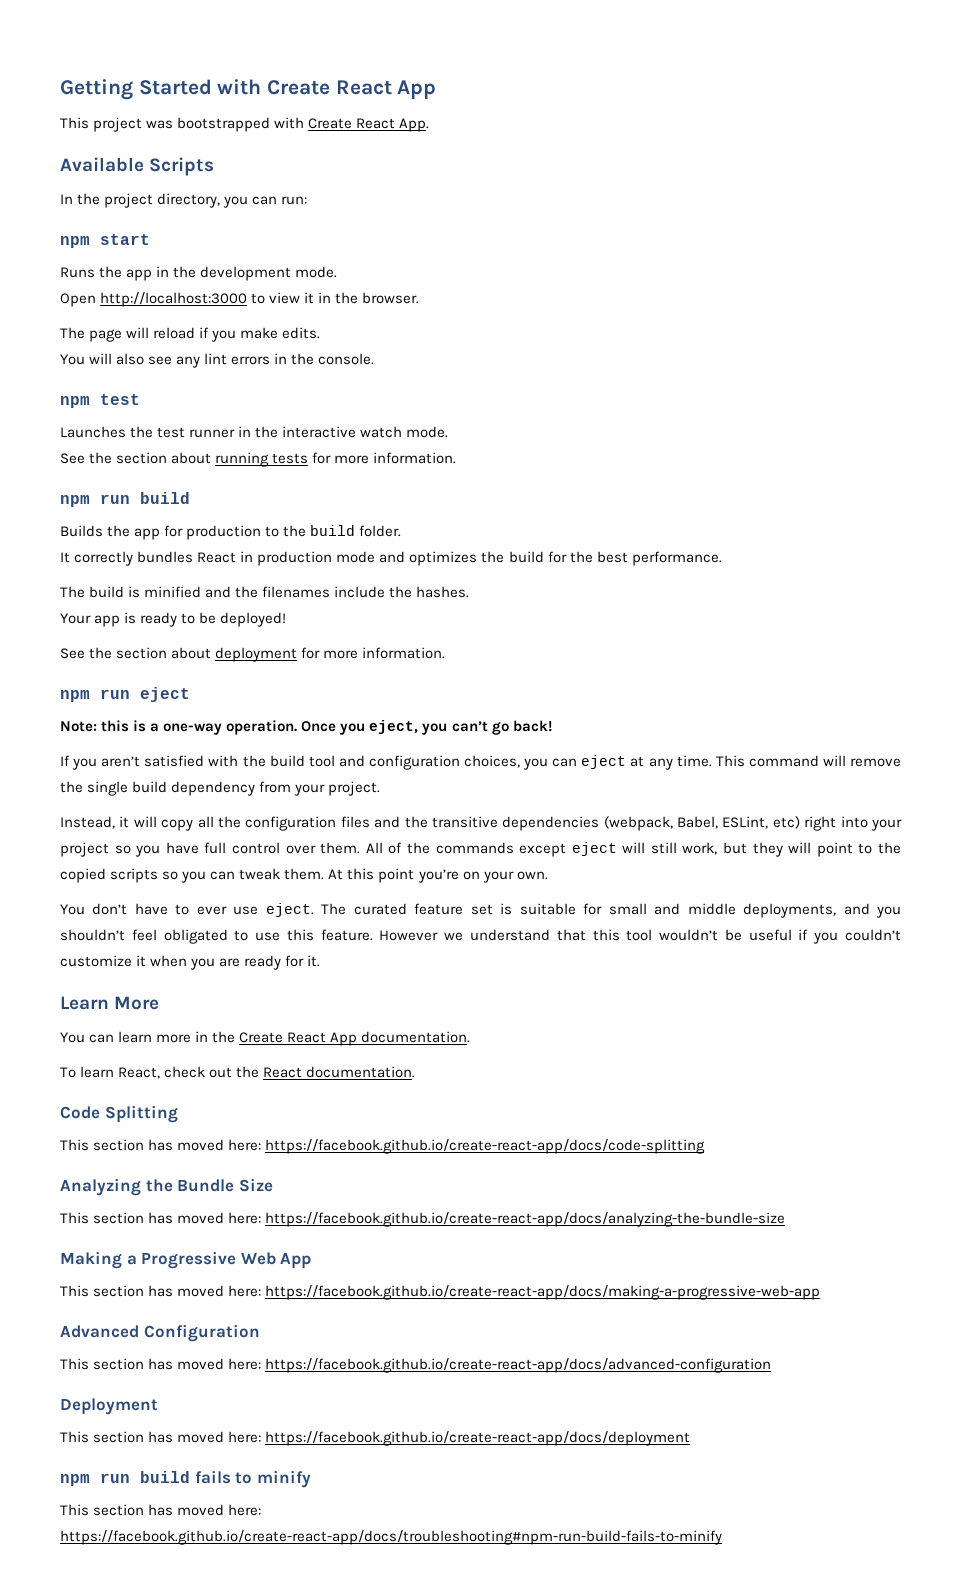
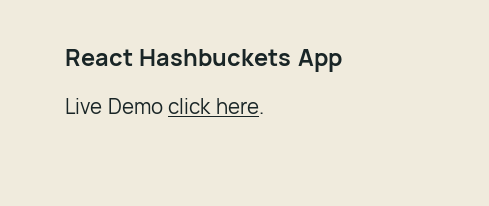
- Getting Started with Create React App
- This project was bootstrapped with Create React App.
- Available Scripts
- In the project directory, you can run:
- npm start
- Runs the app in the development mode.
- Open http://localhost:3000 to view it in the browser.
- The page will reload if you make edits.
- You will also see any lint errors in the console.
- npm test
- Launches the test runner in the interactive watch mode.
- See the section about running tests for more information.
- npm run build
- Builds the app for production to the build folder.
- It correctly bundles React in production mode and optimizes the build for the best performance.
- The build is minified and the filenames include the hashes.
- Your app is ready to be deployed!
- See the section about deployment for more information.
- npm run eject
- Note: this is a one-way operation. Once you eject, you can’t go back!
- If you aren’t satisfied with the build tool and configuration choices, you can eject at any time. This command will remove the single build dependency from your project.
- Instead, it will copy all the configuration files and the transitive dependencies (webpack, Babel, ESLint, etc) right into your project so you have full control over them. All of the commands except eject will still work, but they will point to the copied scripts so you can tweak them. At this point you’re on your own.
- You don’t have to ever use eject. The curated feature set is suitable for small and middle deployments, and you shouldn’t feel obligated to use this feature. However we understand that this tool wouldn’t be useful if you couldn’t customize it when you are ready for it.
- Learn More
- You can learn more in the Create React App documentation.
- To learn React, check out the React documentation.
- Code Splitting
- This section has moved here: https://facebook.github.io/create-react-app/docs/code-splitting
- Analyzing the Bundle Size
- This section has moved here: https://facebook.github.io/create-react-app/docs/analyzing-the-bundle-size
- Making a Progressive Web App
- This section has moved here: https://facebook.github.io/create-react-app/docs/making-a-progressive-web-app
- Advanced Configuration
- This section has moved here: https://facebook.github.io/create-react-app/docs/advanced-configuration
- Deployment
- This section has moved here: https://facebook.github.io/create-react-app/docs/deployment
- npm run build fails to minify
- This section has moved here: https://facebook.github.io/create-react-app/docs/troubleshooting#npm-run-build-fails-to-minify
+ React Hashbuckets App
+ Live Demo click here.

